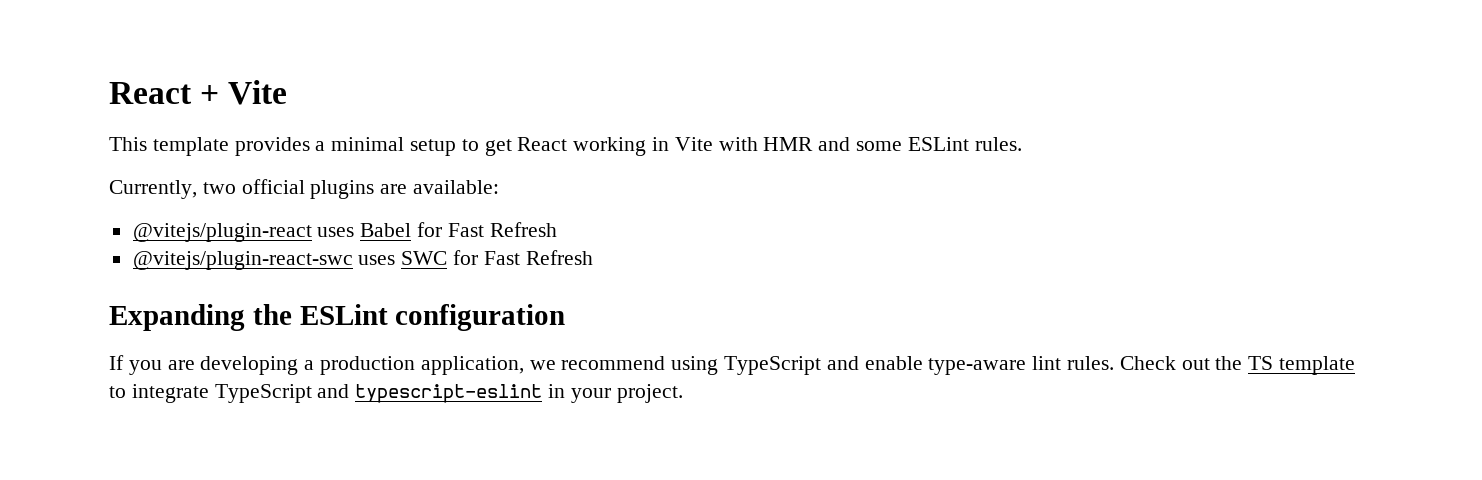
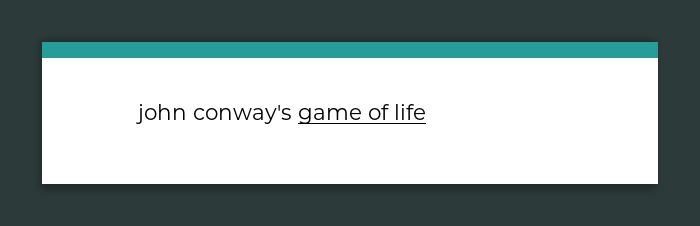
- React + Vite
- This template provides a minimal setup to get React working in Vite with HMR and some ESLint rules.
- Currently, two official plugins are available:
- @vitejs/plugin-react uses Babel for Fast Refresh
- @vitejs/plugin-react-swc uses SWC for Fast Refresh
- Expanding the ESLint configuration
- If you are developing a production application, we recommend using TypeScript and enable type-aware lint rules. Check out the TS template to integrate TypeScript and typescript-eslint in your project.
+ john conway's game of life

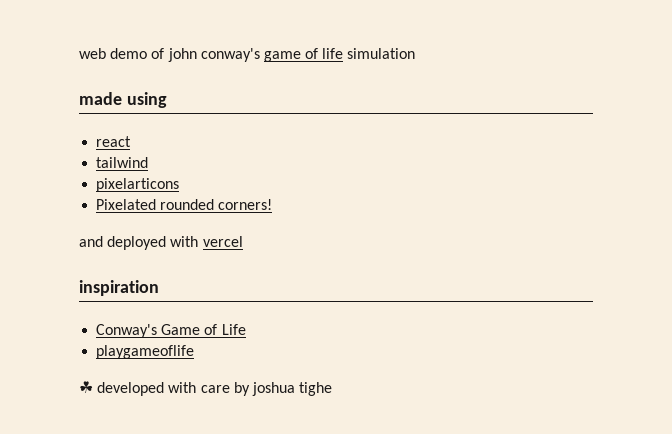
- john conway's game of life
+ web demo of john conway's game of life simulation
+ made using
+ react
+ tailwind
+ pixelarticons
+ Pixelated rounded corners!
+ and deployed with vercel
+ inspiration
+ Conway's Game of Life
+ playgameoflife
+ ☘ developed with care by joshua tighe

